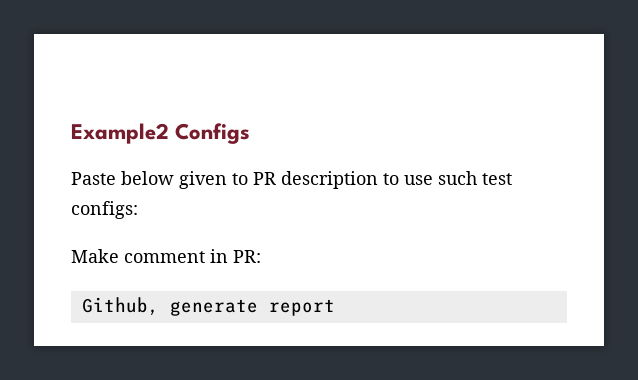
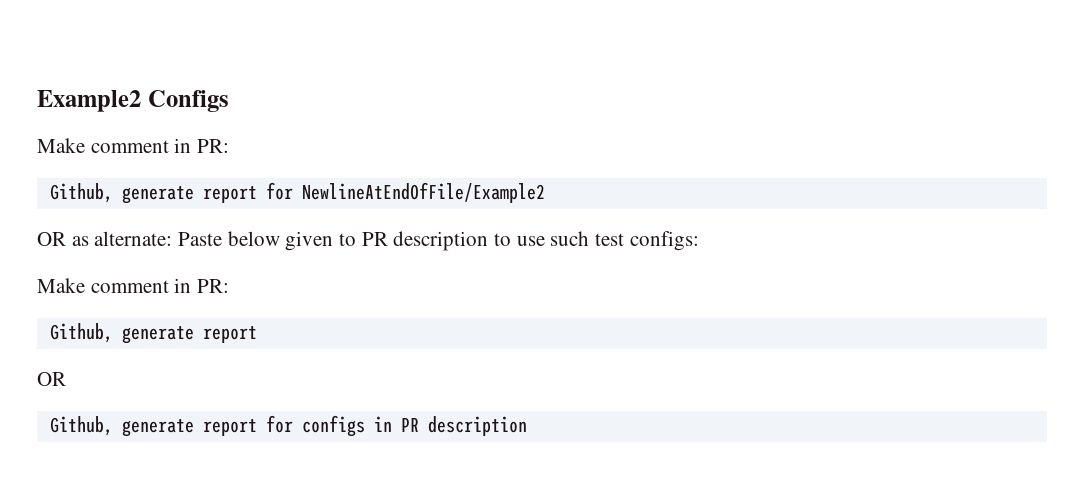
  Example2 Configs
- Paste below given to PR description to use such test configs:
+ Make comment in PR:
+ Github, generate report for NewlineAtEndOfFile/Example2
+ OR as alternate: Paste below given to PR description to use such test configs:
  Make comment in PR:
  Github, generate report
+ OR
+ Github, generate report for configs in PR description

